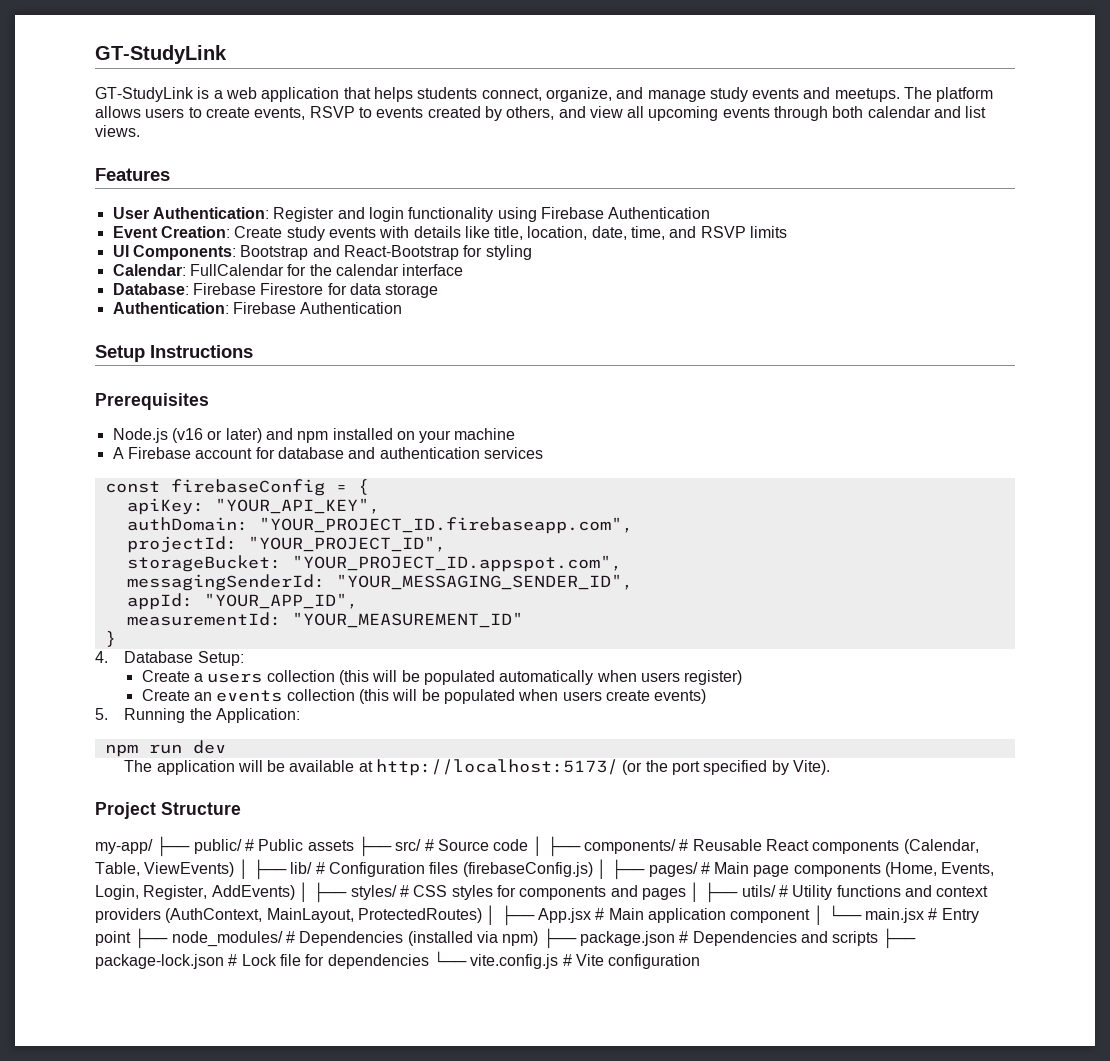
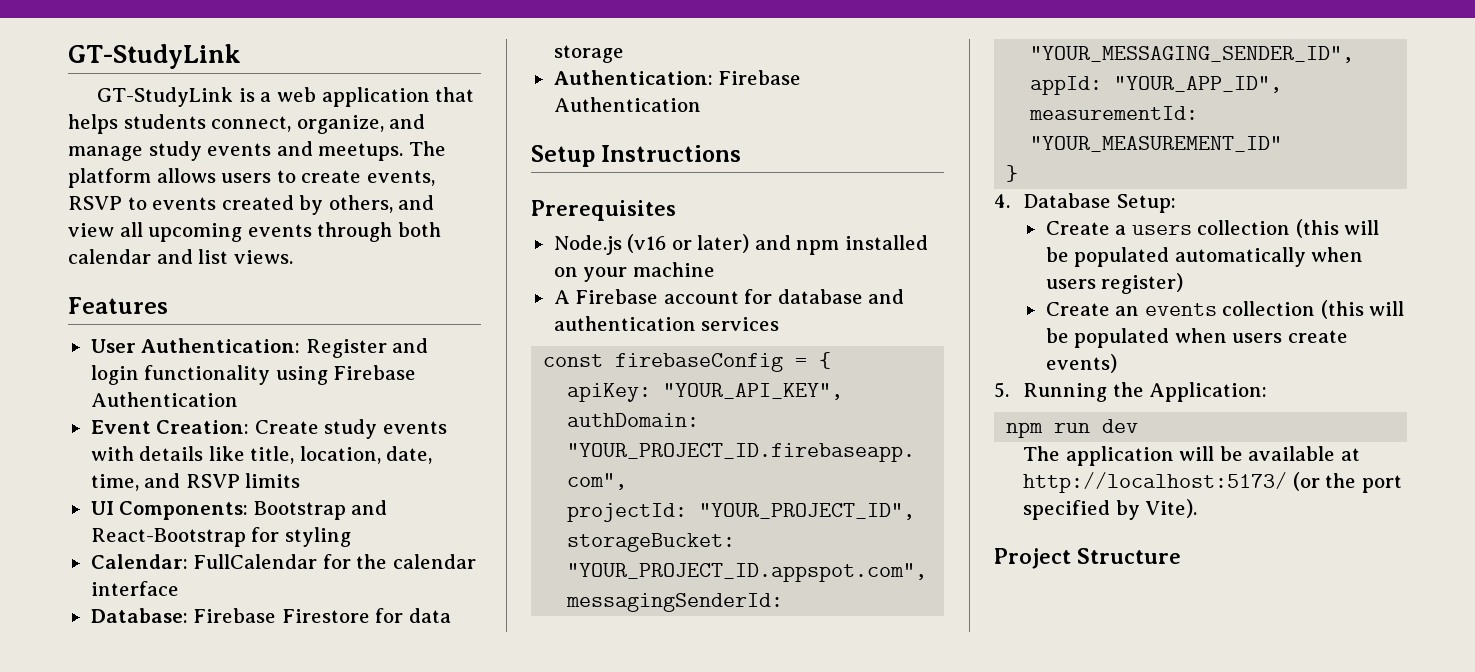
- my-app/ ├── public/ # Public assets ├── src/ # Source code │ ├── components/ # Reusable React components (Calendar, Table, ViewEvents) │ ├── lib/ # Configuration files (firebaseConfig.js) │ ├── pages/ # Main page components (Home, Events, Login, Register, AddEvents) │ ├── styles/ # CSS styles for components and pages │ ├── utils/ # Utility functions and context providers (AuthContext, MainLayout, ProtectedRoutes) │ ├── App.jsx # Main application component │ └── main.jsx # Entry point ├── node_modules/ # Dependencies (installed via npm) ├── package.json # Dependencies and scripts ├── package-lock.json # Lock file for dependencies └── vite.config.js # Vite configuration

